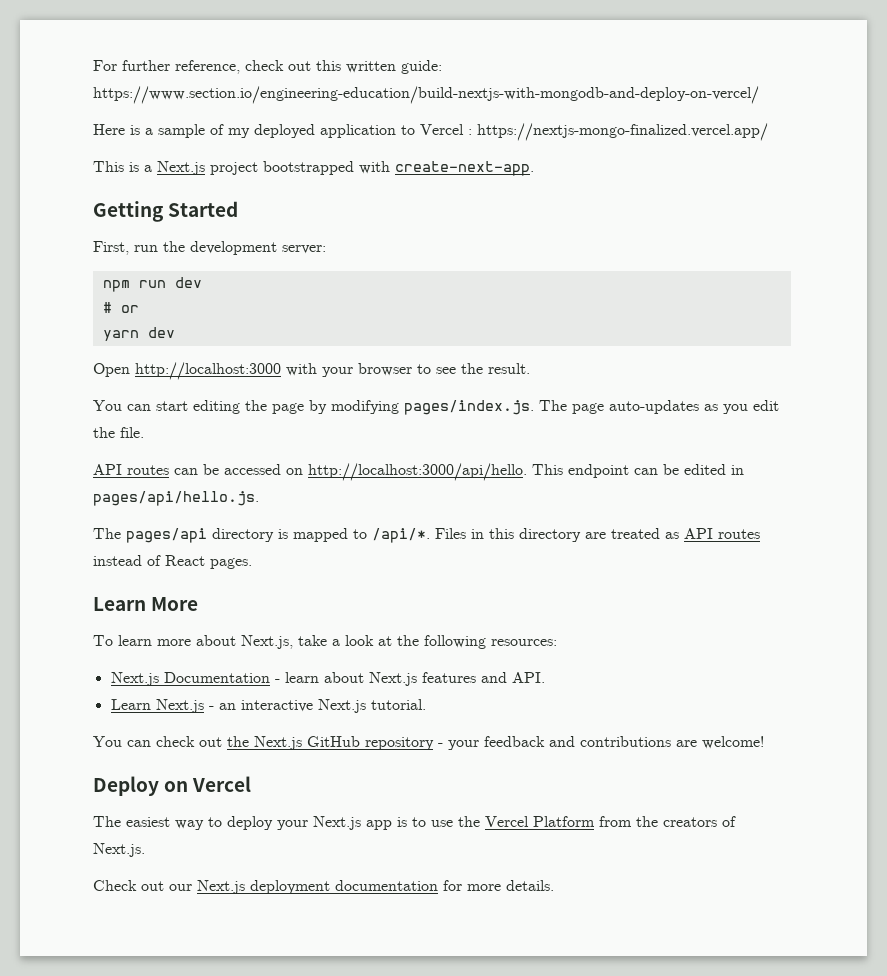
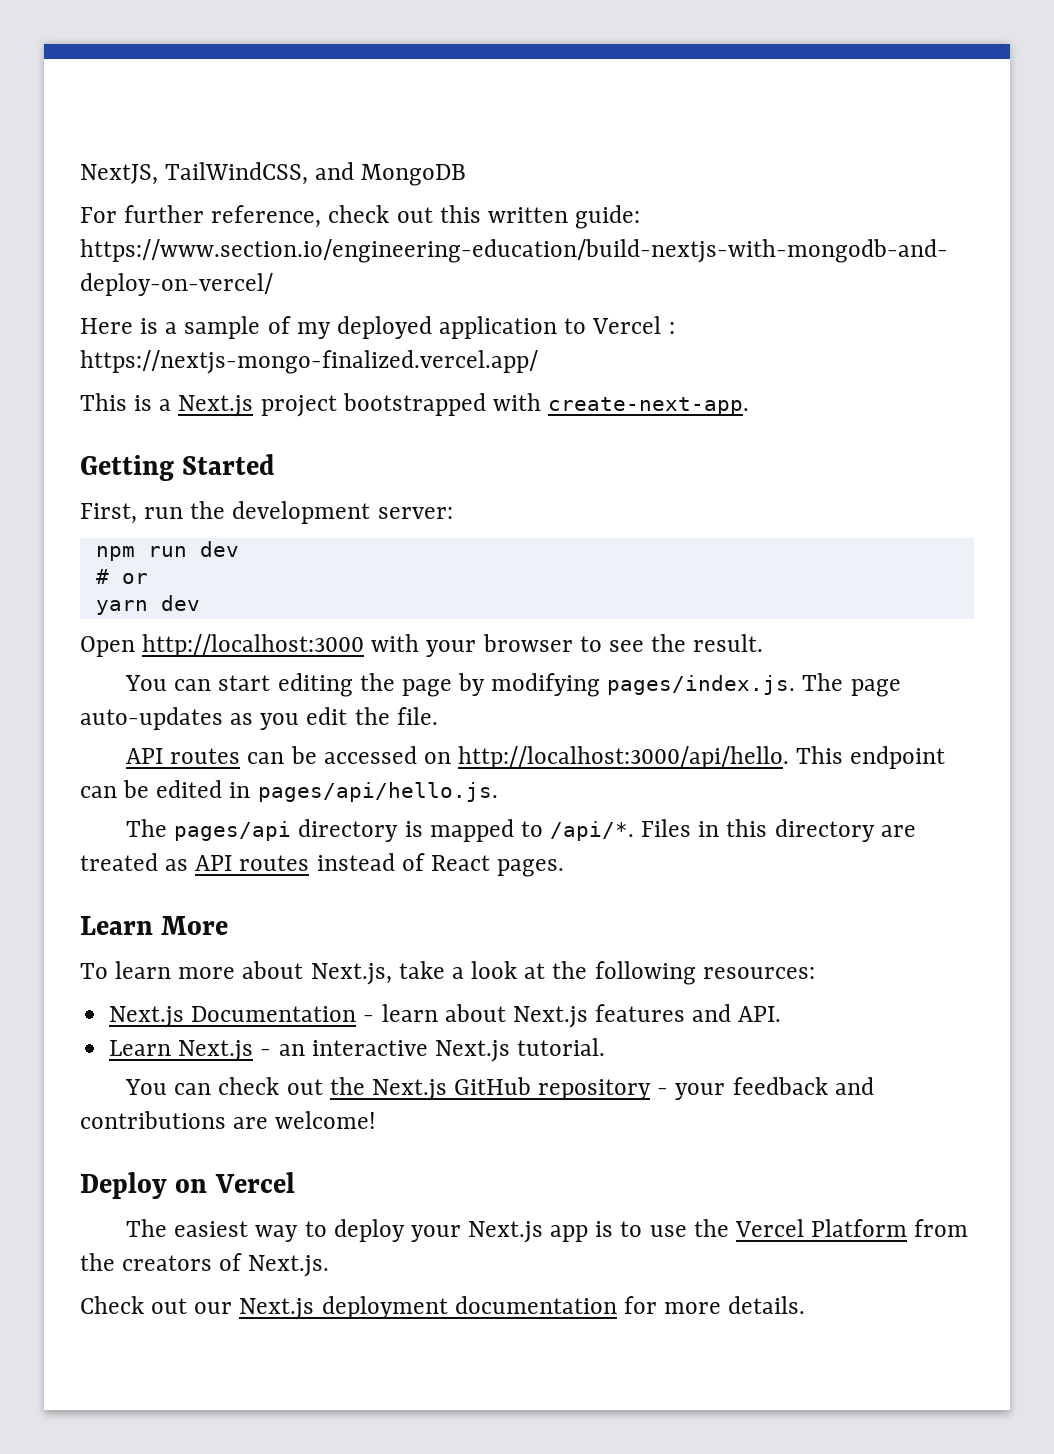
+ NextJS, TailWindCSS, and MongoDB

